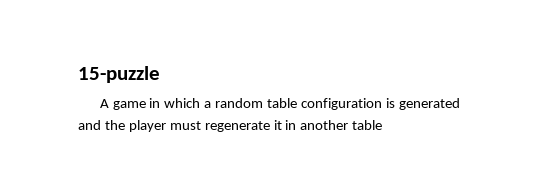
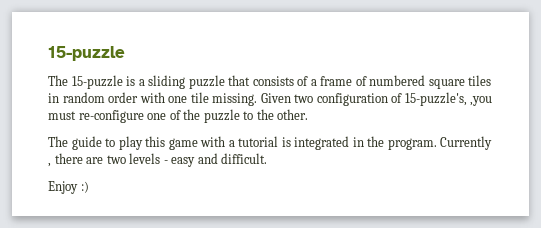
- A game in which a random table configuration is generated and the player must regenerate it in another table
+ The 15-puzzle is a sliding puzzle that consists of a frame of numbered square tiles in random order with one tile missing. Given two configuration of 15-puzzle's, ,you must re-configure one of the puzzle to the other.
+ The guide to play this game with a tutorial is integrated in the program. Currently , there are two levels - easy and difficult.
+ Enjoy :)

